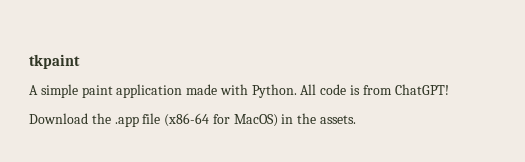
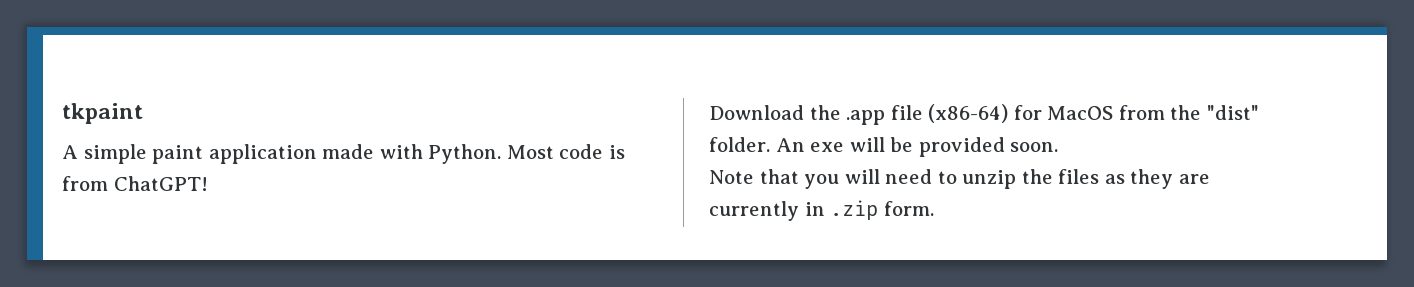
- All code is from ChatGPT!
+ Most code is from ChatGPT!
- Download the .app file (x86-64 for MacOS) in the assets.
+ Download the .app file (x86-64) for MacOS from the "dist" folder. An exe will be provided soon.
+ Note that you will need to unzip the files as they are currently in .zip form.

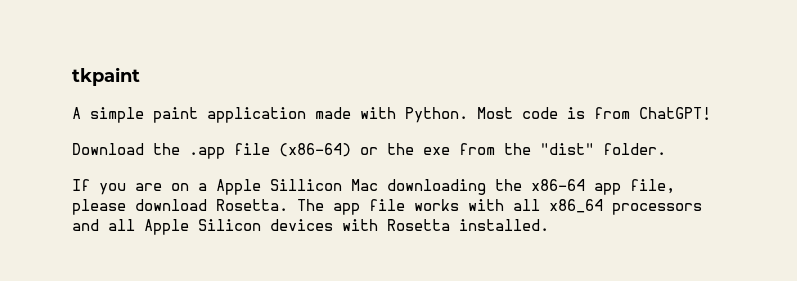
- Download the .app file (x86-64) for MacOS from the "dist" folder. An exe will be provided soon.
- Note that you will need to unzip the files as they are currently in .zip form.
+ Download the .app file (x86-64) or the exe from the "dist" folder.
+ If you are on a Apple Sillicon Mac downloading the x86-64 app file, please download Rosetta. The app file works with all x86_64 processors and all Apple Silicon devices with Rosetta installed.

